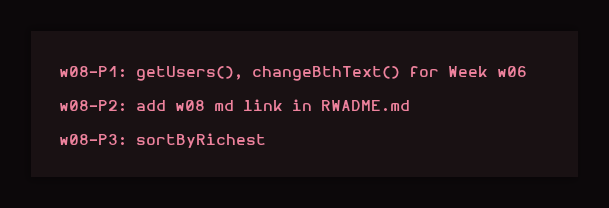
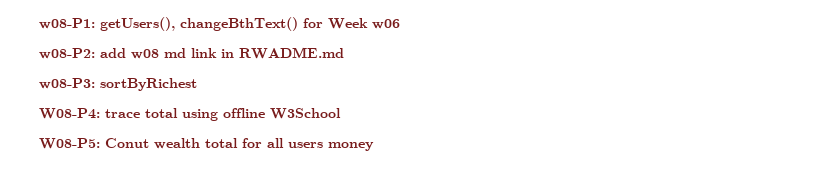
+ W08-P4: trace total using offline W3School
+ W08-P5: Conut wealth total for all users money

